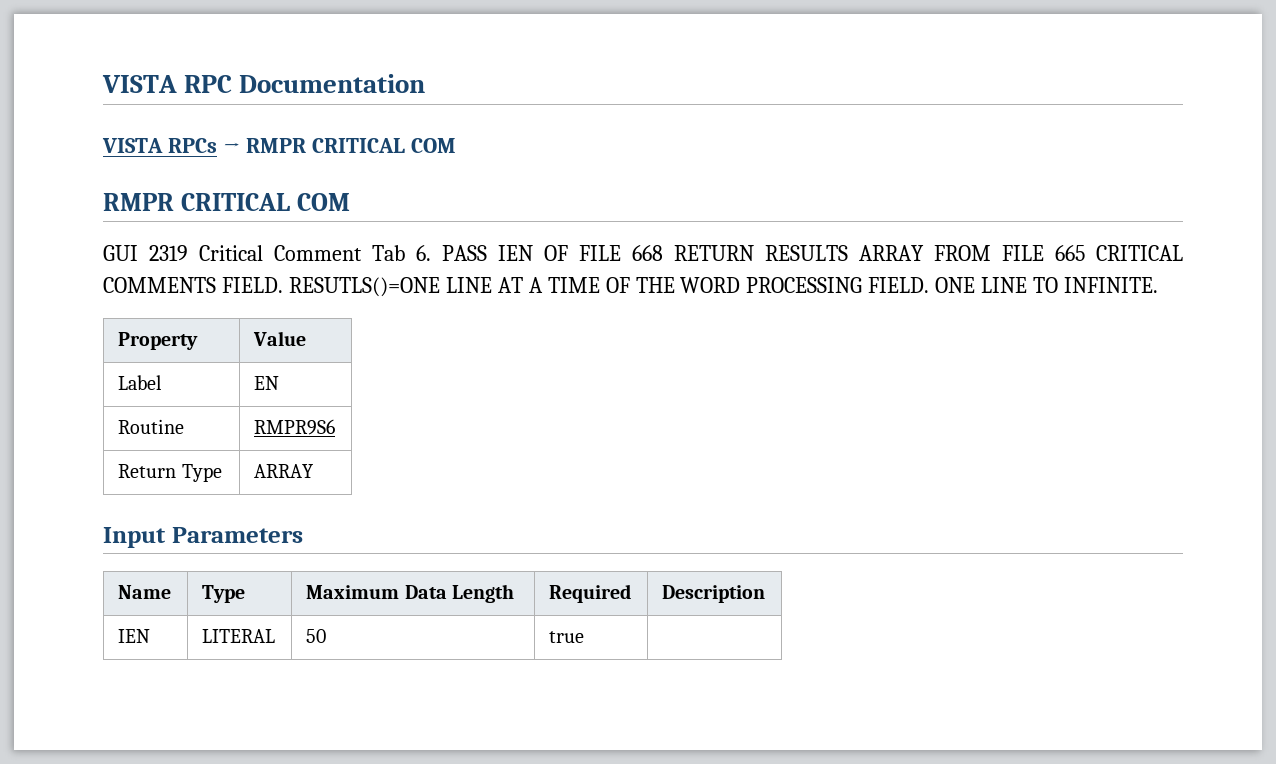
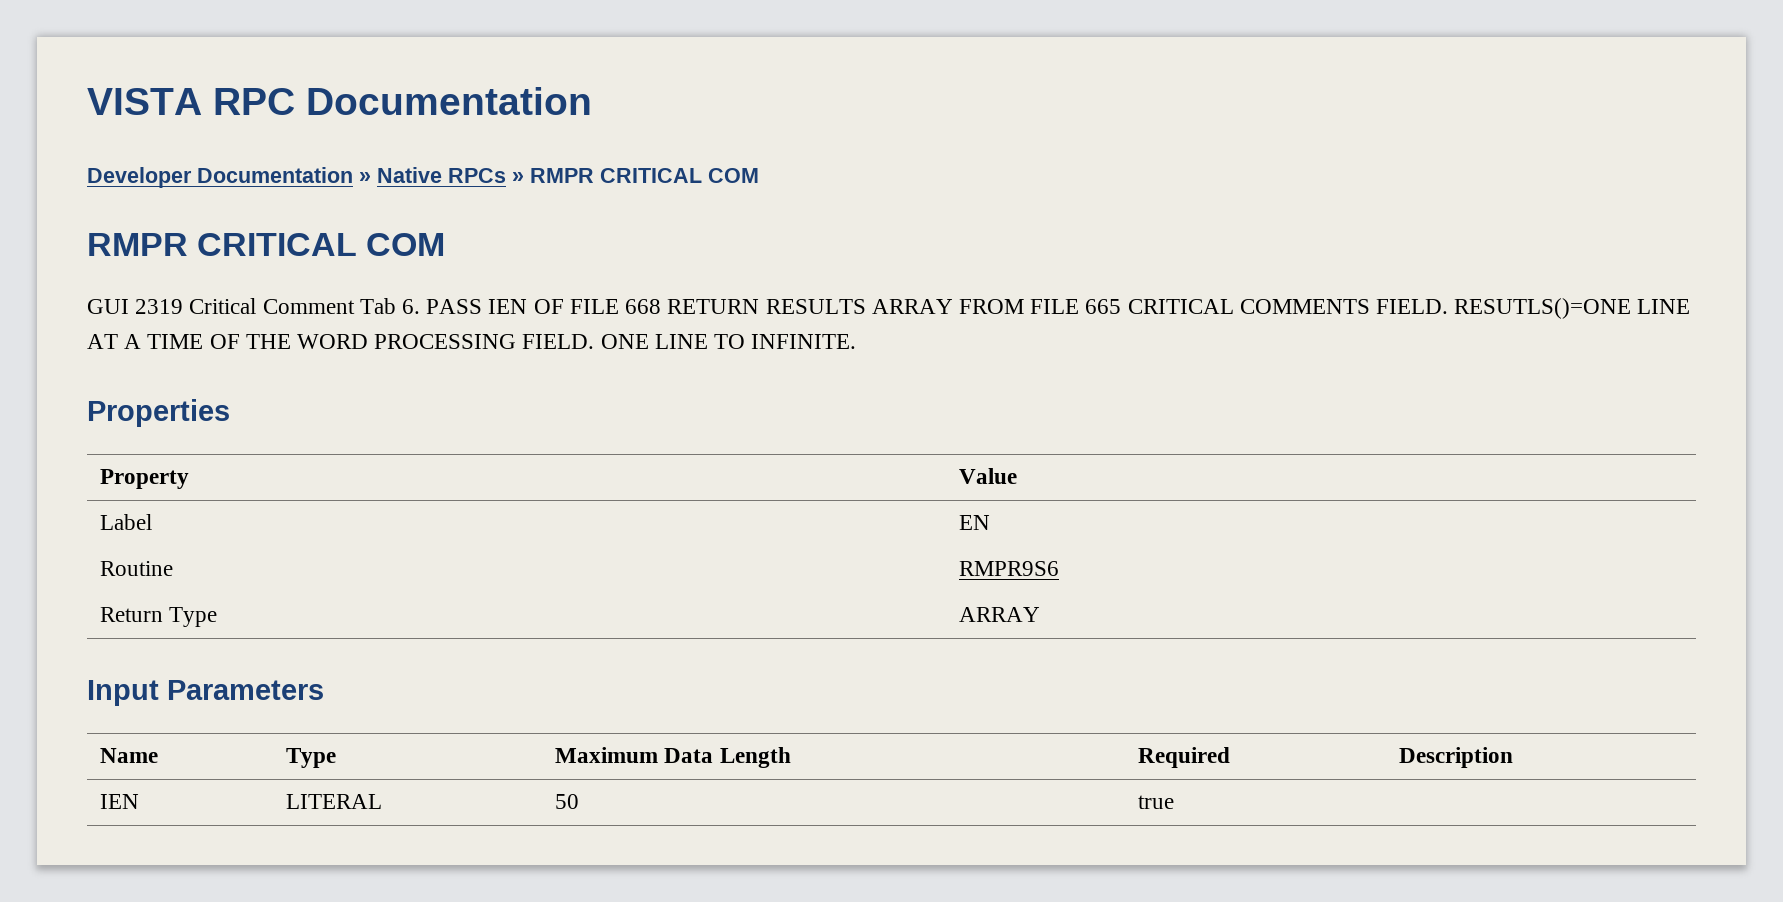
- VISTA RPCs → RMPR CRITICAL COM
+ Developer Documentation » Native RPCs » RMPR CRITICAL COM
+ Properties

